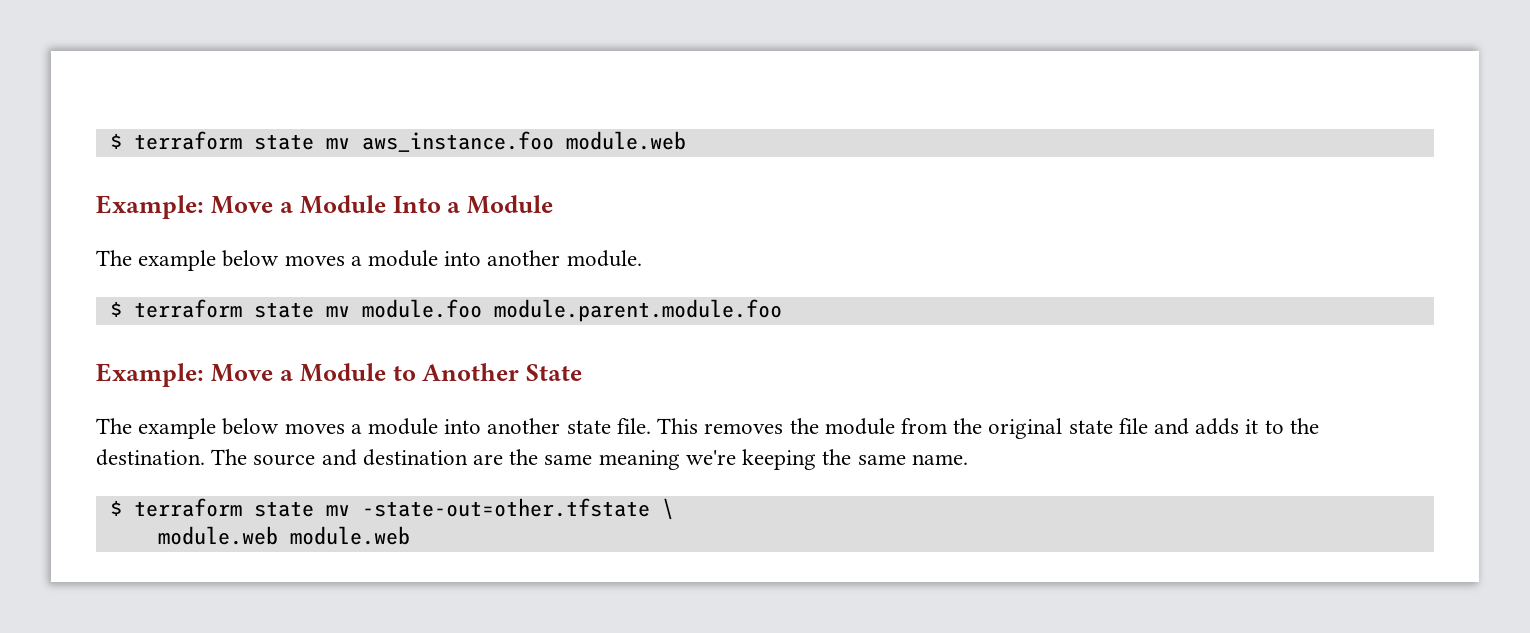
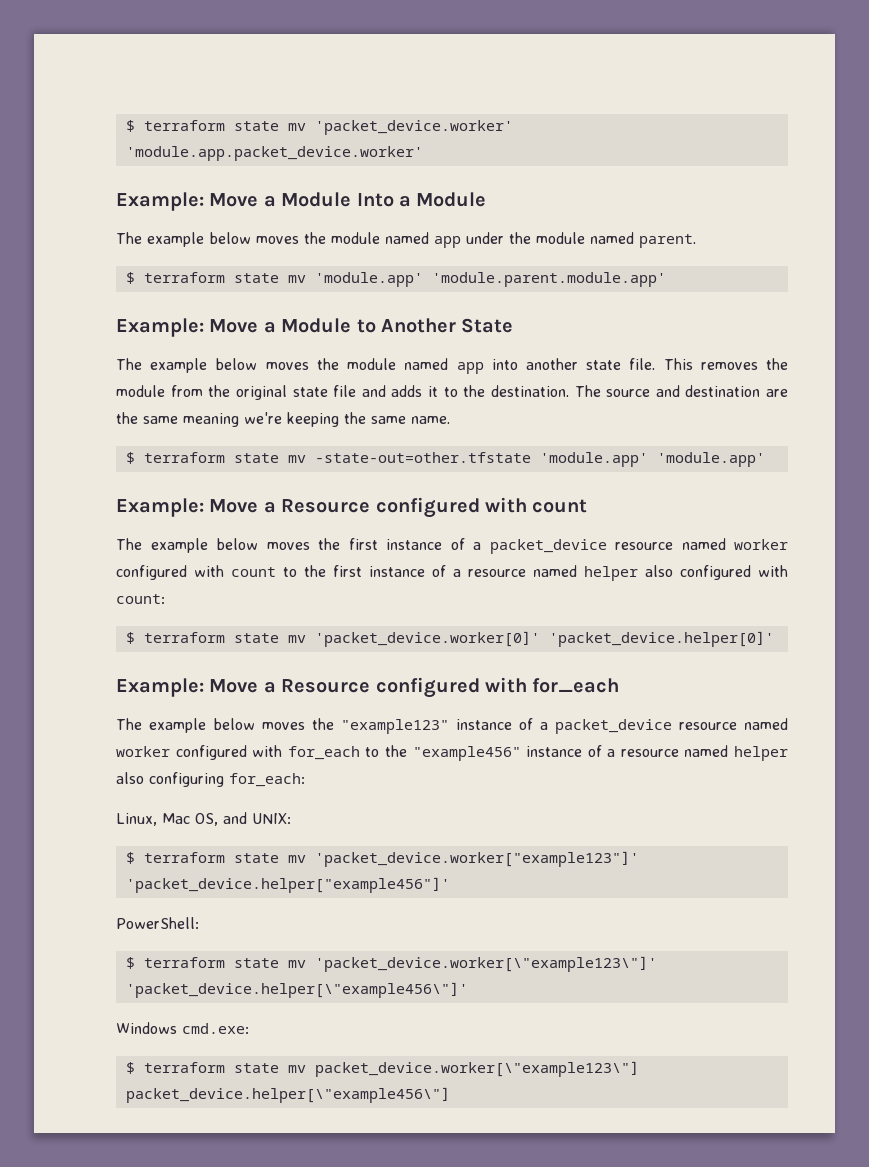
- $ terraform state mv aws_instance.foo module.web
+ $ terraform state mv 'packet_device.worker' 'module.app.packet_device.worker'
- The example below moves a module into another module.
- $ terraform state mv module.foo module.parent.module.foo
+ The example below moves the module named app under the module named parent.
+ $ terraform state mv 'module.app' 'module.parent.module.app'
- The example below moves a module into another state file.
+ The example below moves the module named app into another state file.
- $ terraform state mv -state-out=other.tfstate \
- module.web module.web
+ $ terraform state mv -state-out=other.tfstate 'module.app' 'module.app'
+ Example: Move a Resource configured with count
+ The example below moves the first instance of a packet_device resource named worker configured with count to the first instance of a resource named helper also configured with count:
+ $ terraform state mv 'packet_device.worker[0]' 'packet_device.helper[0]'
+ Example: Move a Resource configured with for_each
+ The example below moves the "example123" instance of a packet_device resource named worker configured with for_each to the "example456" instance of a resource named helper also configuring for_each:
+ Linux, Mac OS, and UNIX:
+ $ terraform state mv 'packet_device.worker["example123"]' 'packet_device.helper["example456"]'
+ PowerShell:
+ $ terraform state mv 'packet_device.worker[\"example123\"]' 'packet_device.helper[\"example456\"]'
+ Windows cmd.exe:
+ $ terraform state mv packet_device.worker[\"example123\"] packet_device.helper[\"example456\"]

